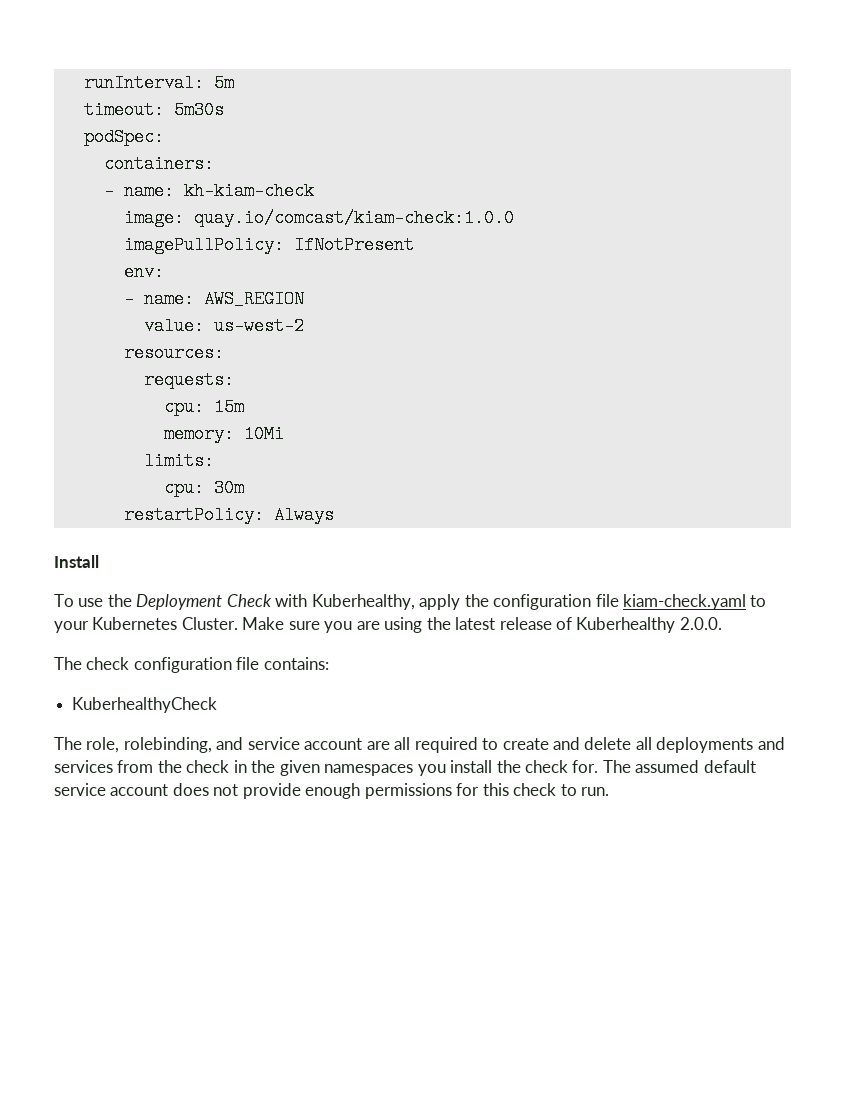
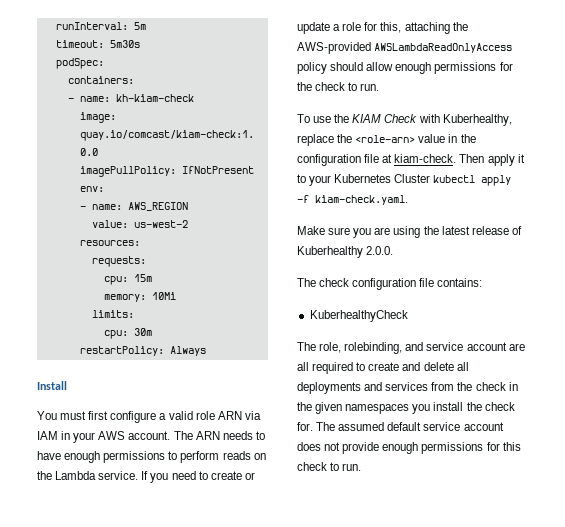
+ You must first configure a valid role ARN via IAM in your AWS account. The ARN needs to have enough permissions to perform reads on the Lambda service. If you need to create or update a role for this, attaching the AWS-provided AWSLambdaReadOnlyAccess policy should allow enough permissions for the check to run.
- To use the Deployment Check with Kuberhealthy, apply the configuration file kiam-check.yaml to your Kubernetes Cluster. Make sure you are using the latest release of Kuberhealthy 2.0.0.
+ To use the KIAM Check with Kuberhealthy, replace the <role-arn> value in the configuration file at kiam-check. Then apply it to your Kubernetes Cluster kubectl apply -f kiam-check.yaml.
+ Make sure you are using the latest release of Kuberhealthy 2.0.0.

